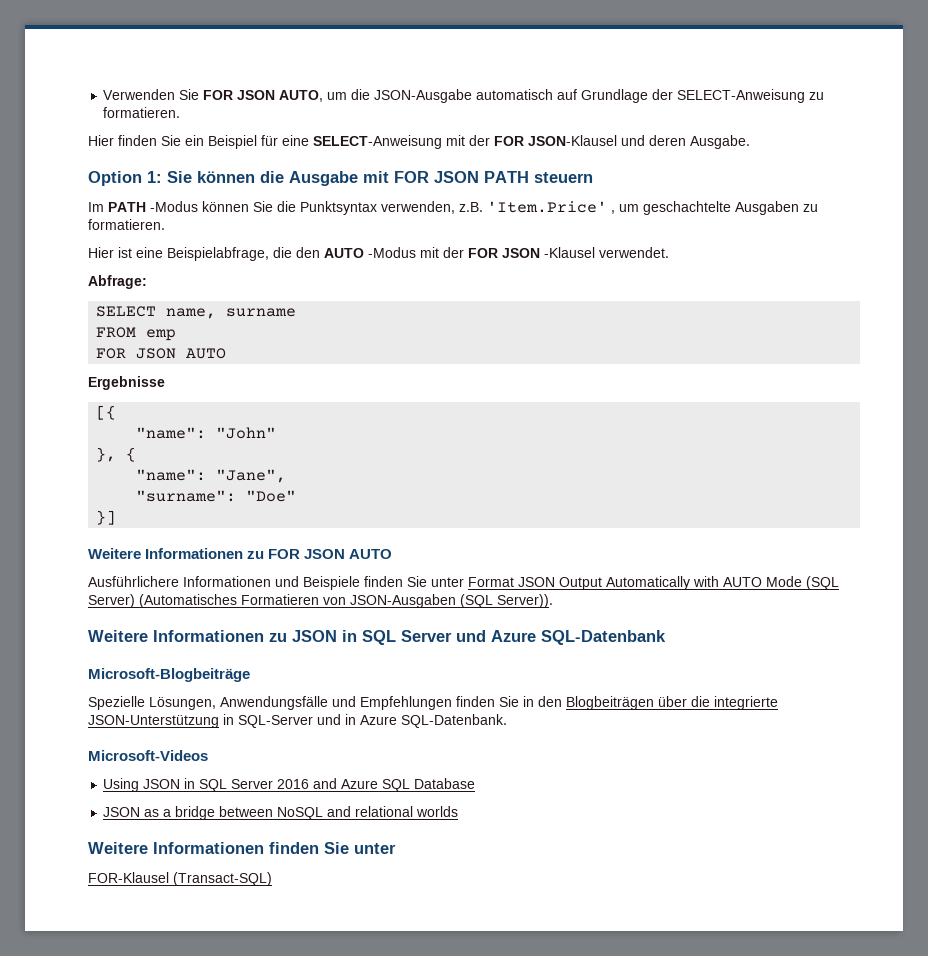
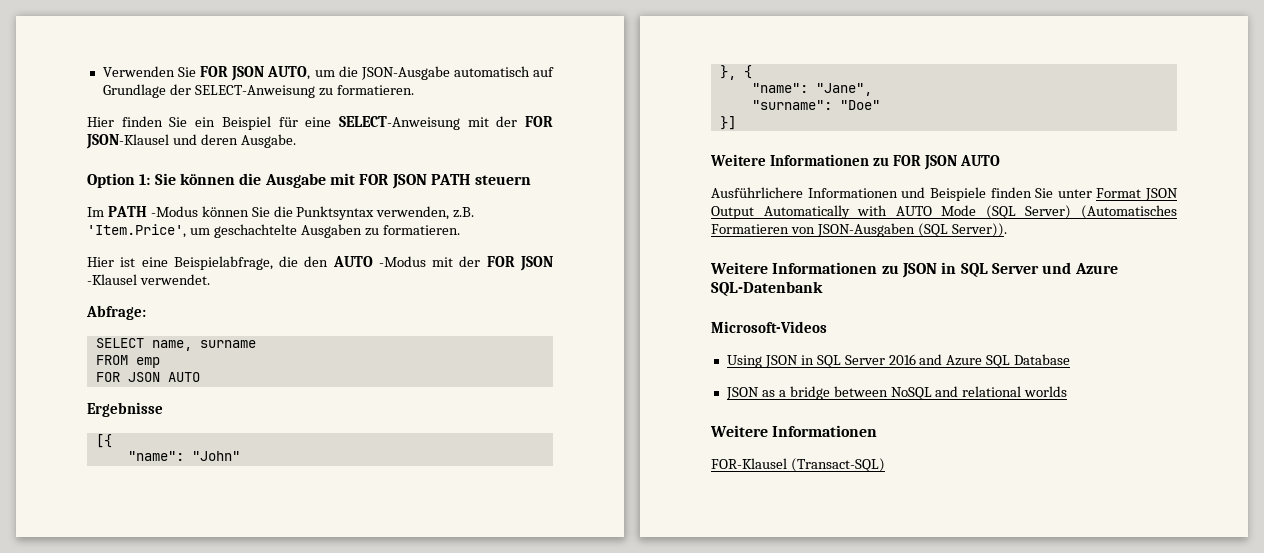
- Im PATH -Modus können Sie die Punktsyntax verwenden, z.B. 'Item.Price' , um geschachtelte Ausgaben zu formatieren.
+ Im PATH -Modus können Sie die Punktsyntax verwenden, z.B. 'Item.Price', um geschachtelte Ausgaben zu formatieren.
- Microsoft-Blogbeiträge
- Spezielle Lösungen, Anwendungsfälle und Empfehlungen finden Sie in den Blogbeiträgen über die integrierte JSON-Unterstützung in SQL-Server und in Azure SQL-Datenbank.
  JSON as a bridge between NoSQL and relational worlds
- Weitere Informationen finden Sie unter
+ Weitere Informationen

